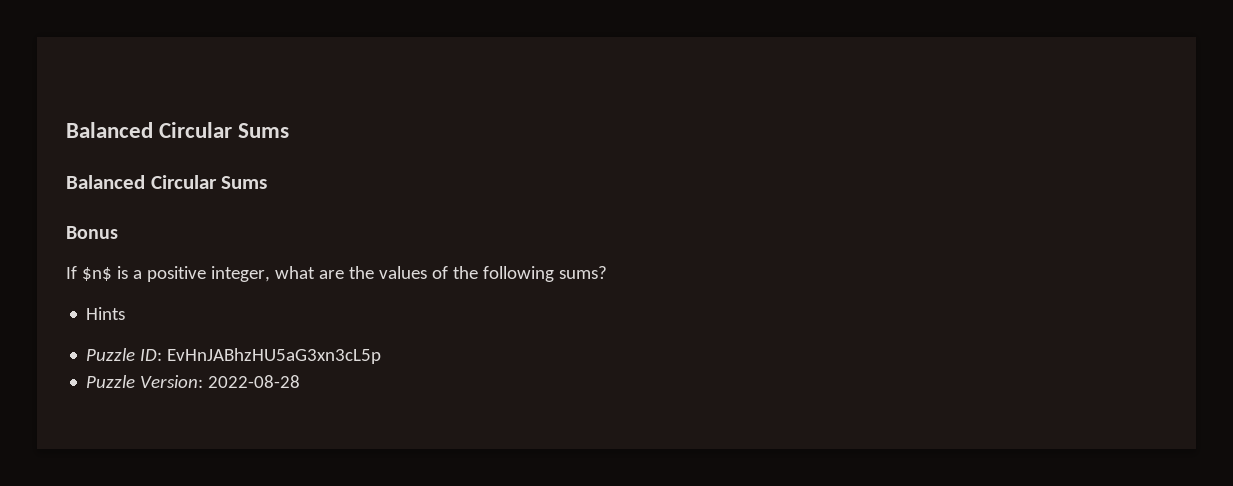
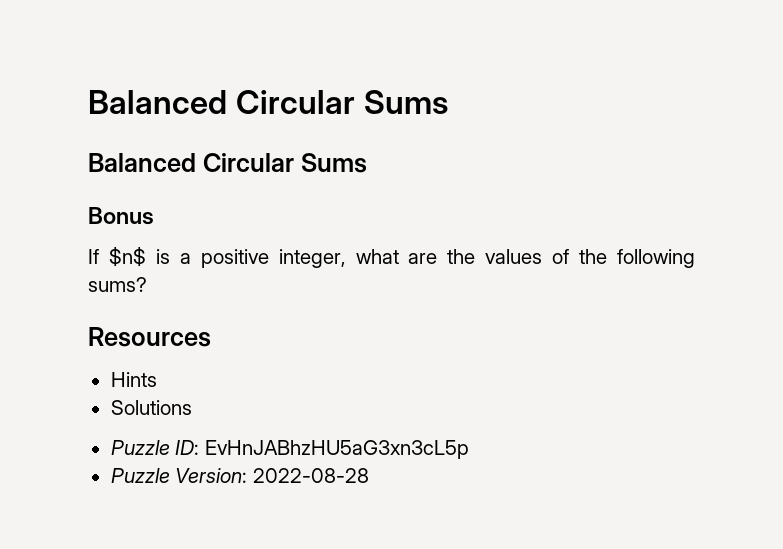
+ Resources
+ Solutions

